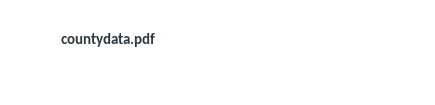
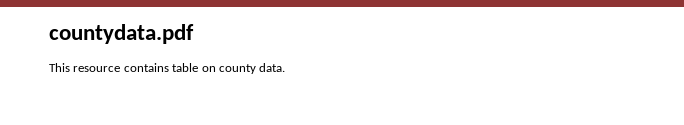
+ This resource contains table on county data.

